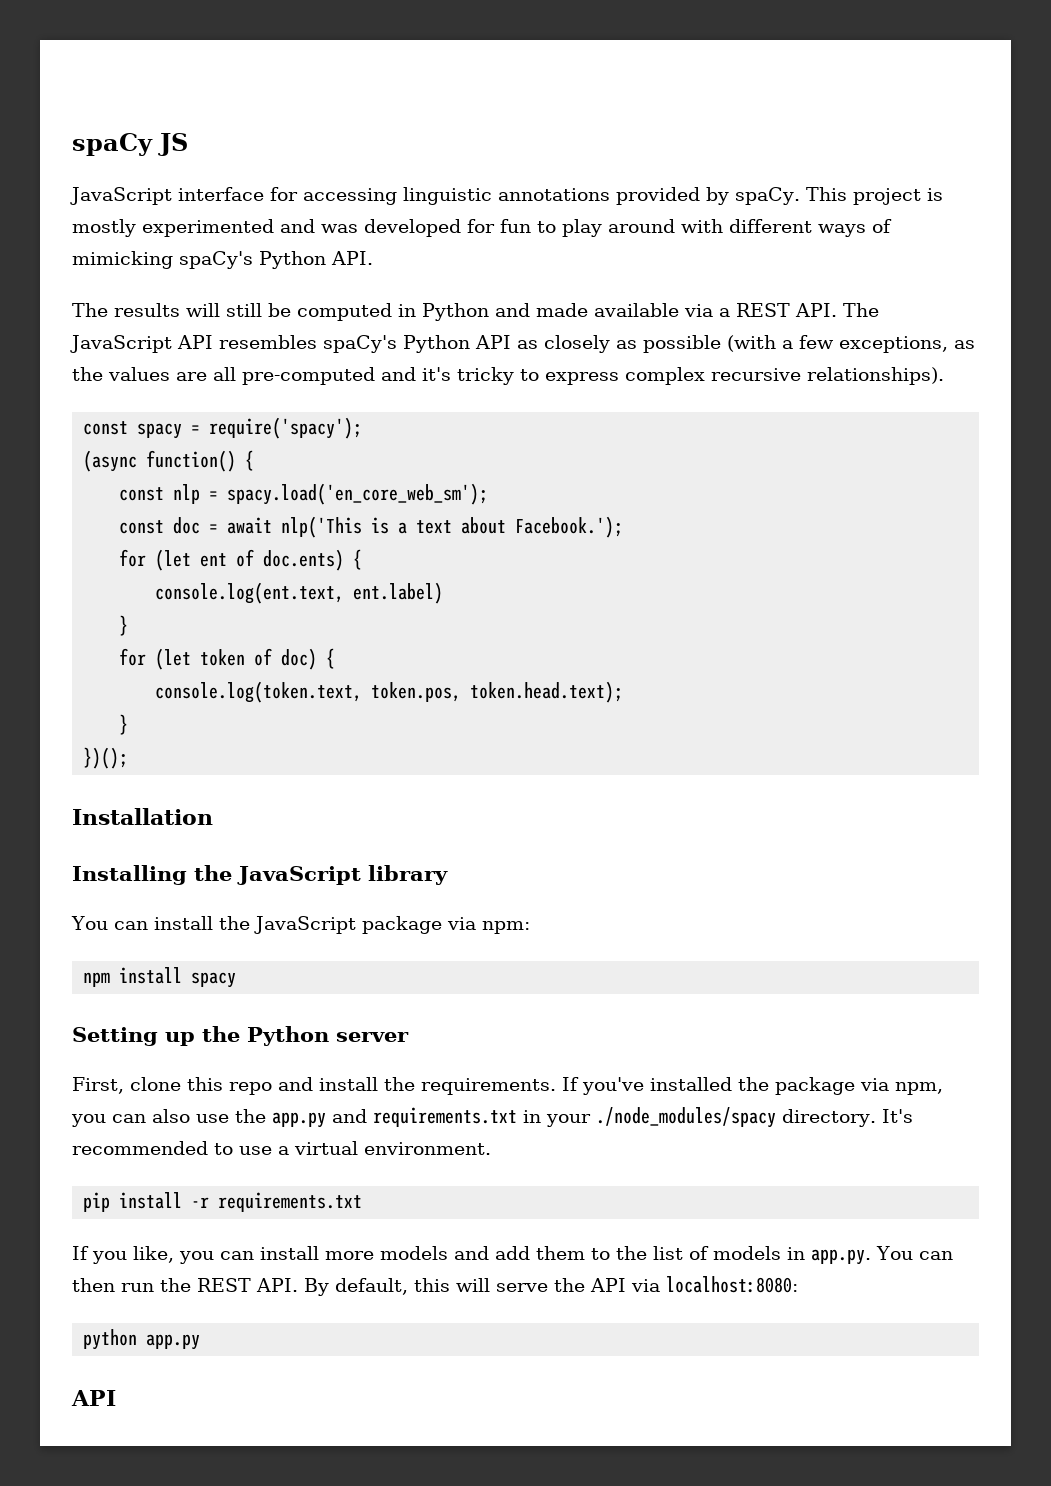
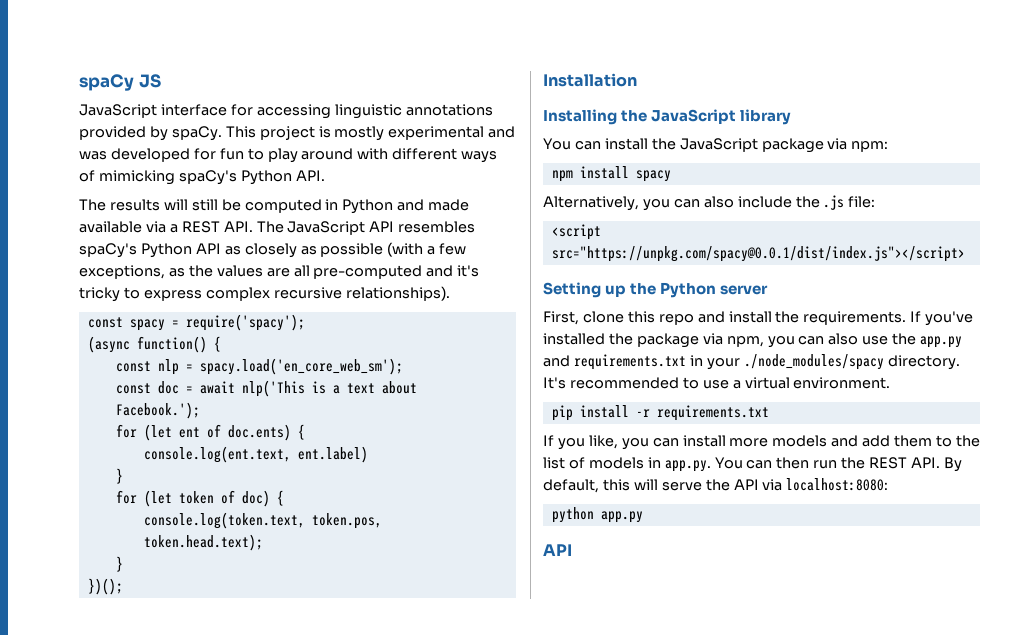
- This project is mostly experimented and was developed for fun to play around with different ways of mimicking spaCy's Python API.
+ This project is mostly experimental and was developed for fun to play around with different ways of mimicking spaCy's Python API.
+ Alternatively, you can also include the .js file:
+ <script src="https://unpkg.com/spacy@0.0.1/dist/index.js"></script>

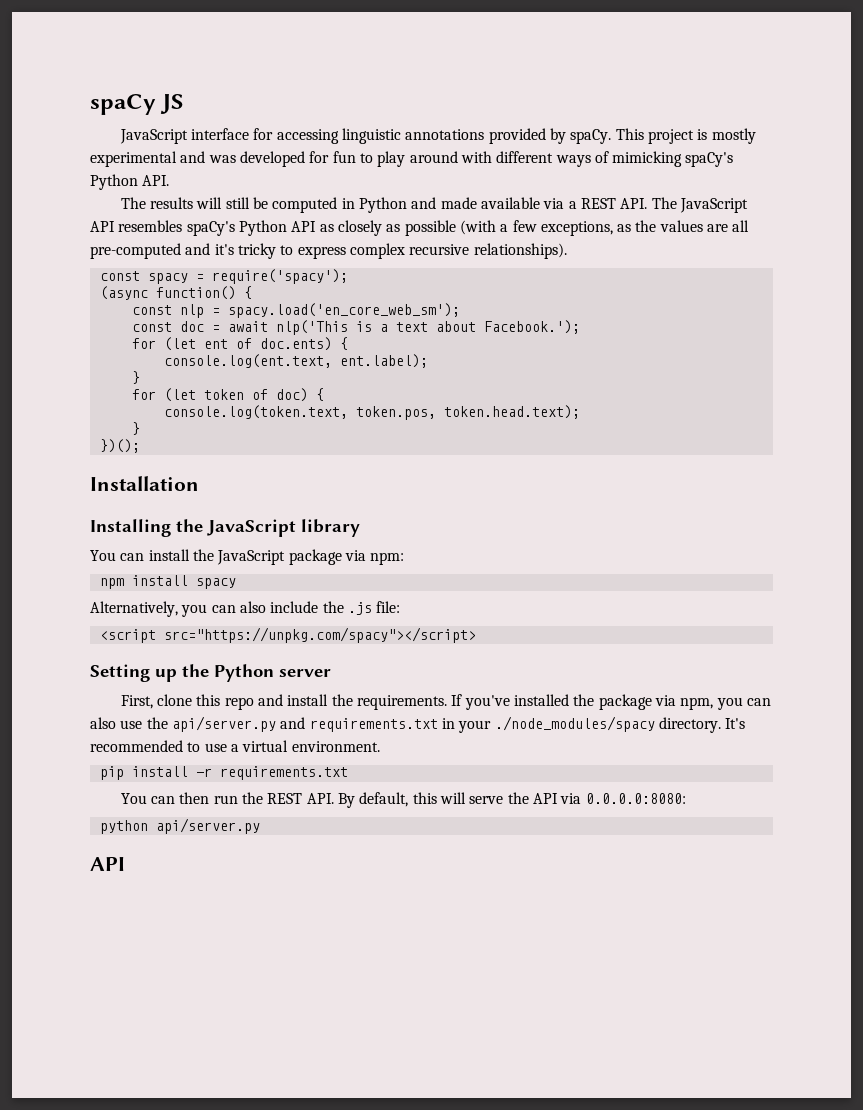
- console.log(ent.text, ent.label)
+ console.log(ent.text, ent.label);
- <script src="https://unpkg.com/spacy@0.0.1/dist/index.js"></script>
+ <script src="https://unpkg.com/spacy"></script>
- If you've installed the package via npm, you can also use the app.py and requirements.txt in your ./node_modules/spacy directory.
+ If you've installed the package via npm, you can also use the api/server.py and requirements.txt in your ./node_modules/spacy directory.
- If you like, you can install more models and add them to the list of models in app.py. You can then run the REST API. By default, this will serve the API via localhost:8080:
+ You can then run the REST API. By default, this will serve the API via 0.0.0.0:8080:
- python app.py
+ python api/server.py

